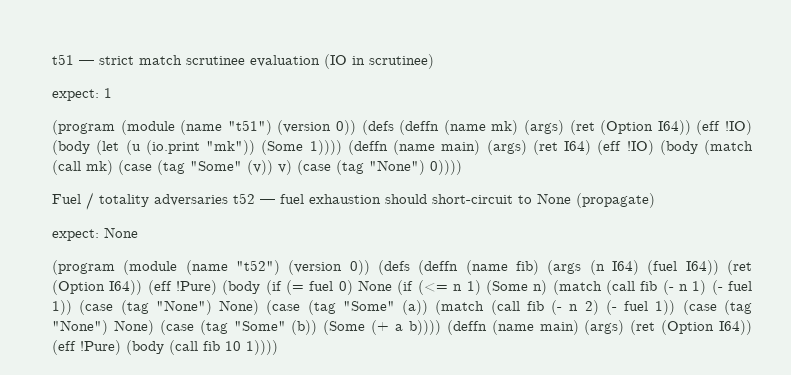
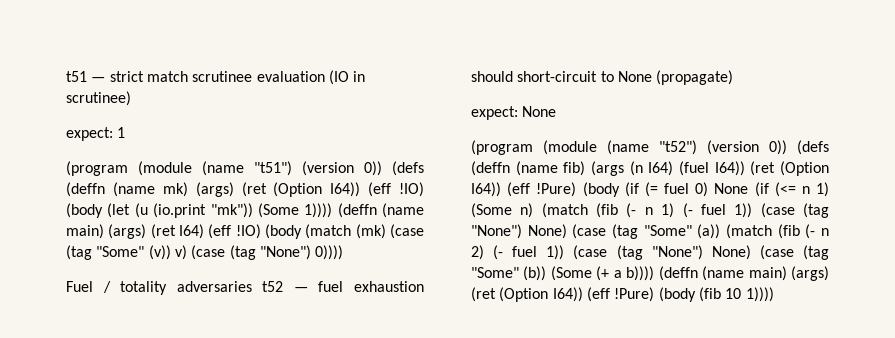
- (program (module (name "t51") (version 0)) (defs (deffn (name mk) (args) (ret (Option I64)) (eff !IO) (body (let (u (io.print "mk")) (Some 1)))) (deffn (name main) (args) (ret I64) (eff !IO) (body (match (call mk) (case (tag "Some" (v)) v) (case (tag "None") 0))))
+ (program (module (name "t51") (version 0)) (defs (deffn (name mk) (args) (ret (Option I64)) (eff !IO) (body (let (u (io.print "mk")) (Some 1)))) (deffn (name main) (args) (ret I64) (eff !IO) (body (match (mk) (case (tag "Some" (v)) v) (case (tag "None") 0))))
- (program (module (name "t52") (version 0)) (defs (deffn (name fib) (args (n I64) (fuel I64)) (ret (Option I64)) (eff !Pure) (body (if (= fuel 0) None (if (<= n 1) (Some n) (match (call fib (- n 1) (- fuel 1)) (case (tag "None") None) (case (tag "Some" (a)) (match (call fib (- n 2) (- fuel 1)) (case (tag "None") None) (case (tag "Some" (b)) (Some (+ a b)))) (deffn (name main) (args) (ret (Option I64)) (eff !Pure) (body (call fib 10 1))))
+ (program (module (name "t52") (version 0)) (defs (deffn (name fib) (args (n I64) (fuel I64)) (ret (Option I64)) (eff !Pure) (body (if (= fuel 0) None (if (<= n 1) (Some n) (match (fib (- n 1) (- fuel 1)) (case (tag "None") None) (case (tag "Some" (a)) (match (fib (- n 2) (- fuel 1)) (case (tag "None") None) (case (tag "Some" (b)) (Some (+ a b)))) (deffn (name main) (args) (ret (Option I64)) (eff !Pure) (body (fib 10 1))))

